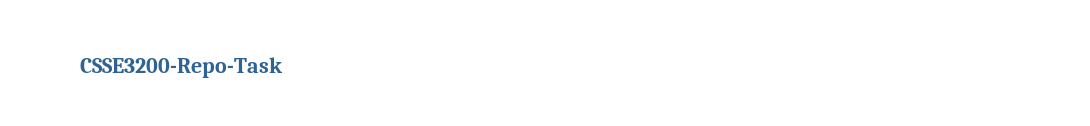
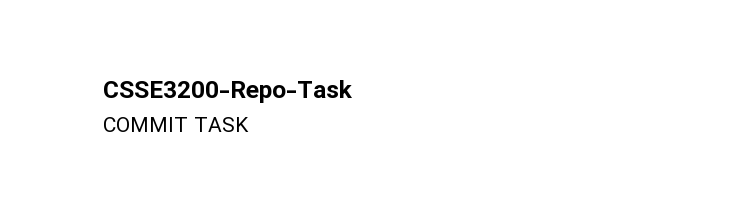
+ COMMIT TASK

